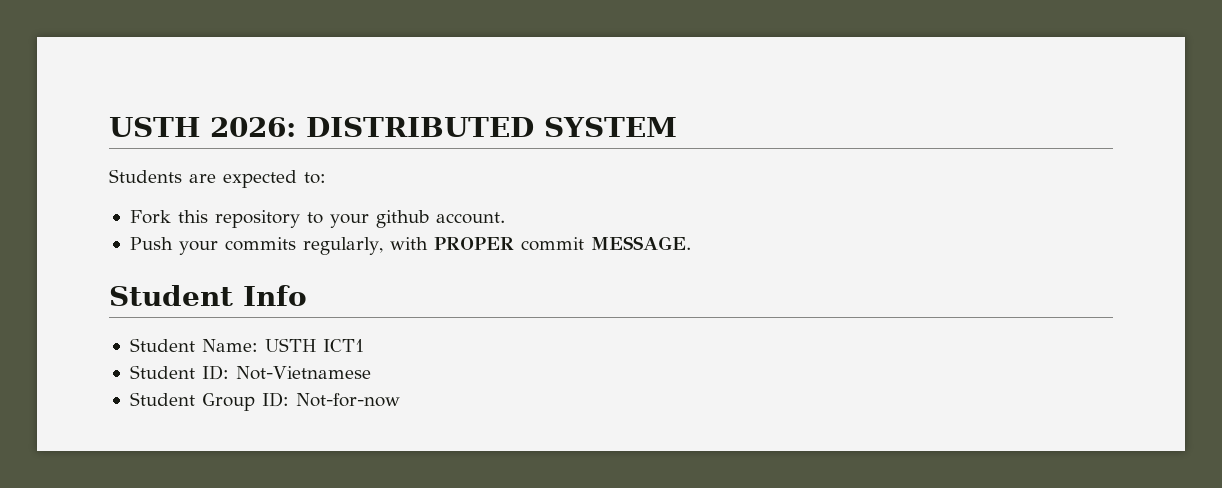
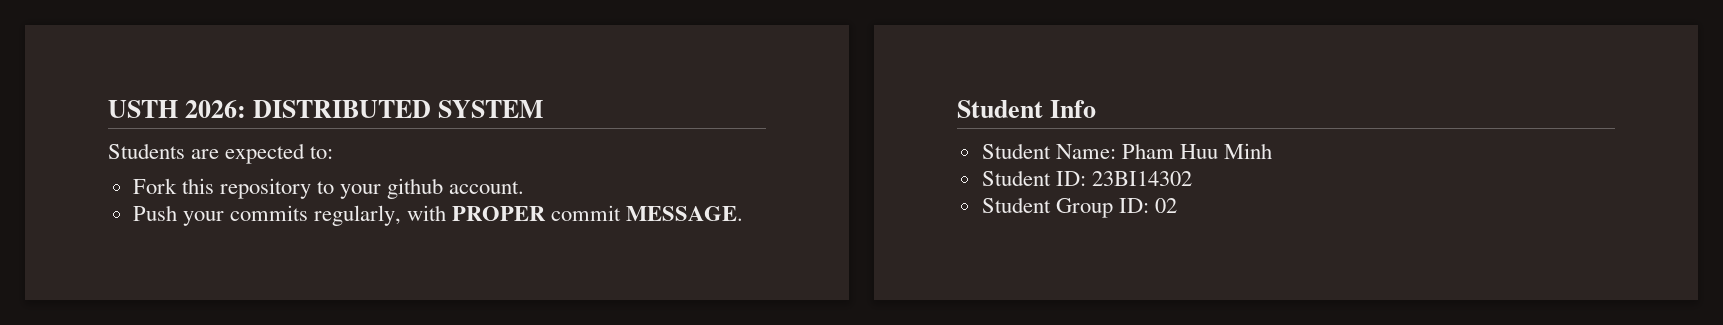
- Student Name: USTH ICT1
+ Student Name: Pham Huu Minh
- Student ID: Not-Vietnamese
+ Student ID: 23BI14302
- Student Group ID: Not-for-now
+ Student Group ID: 02

